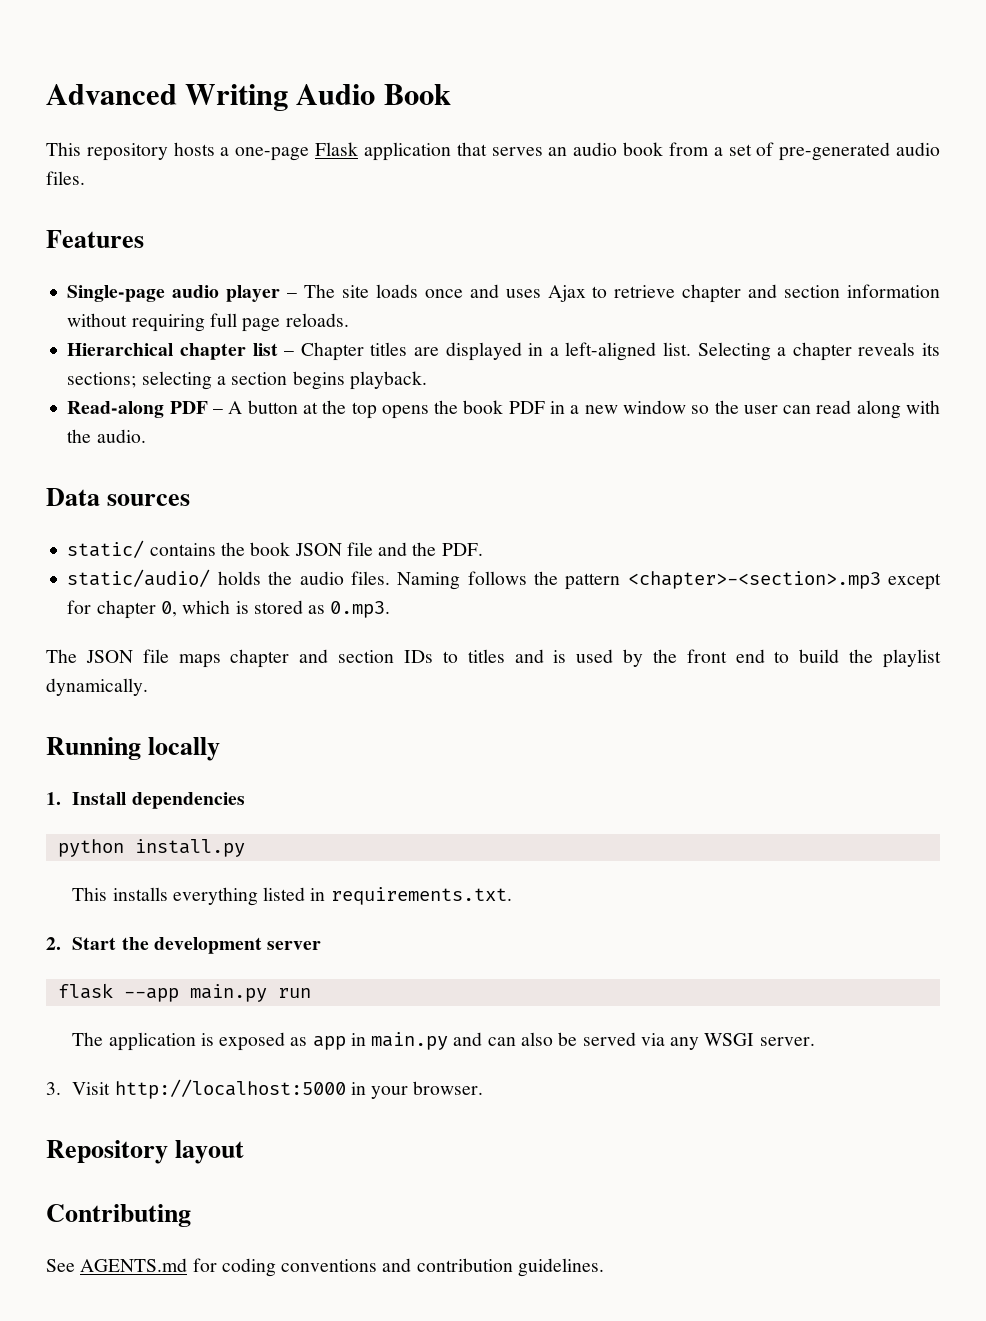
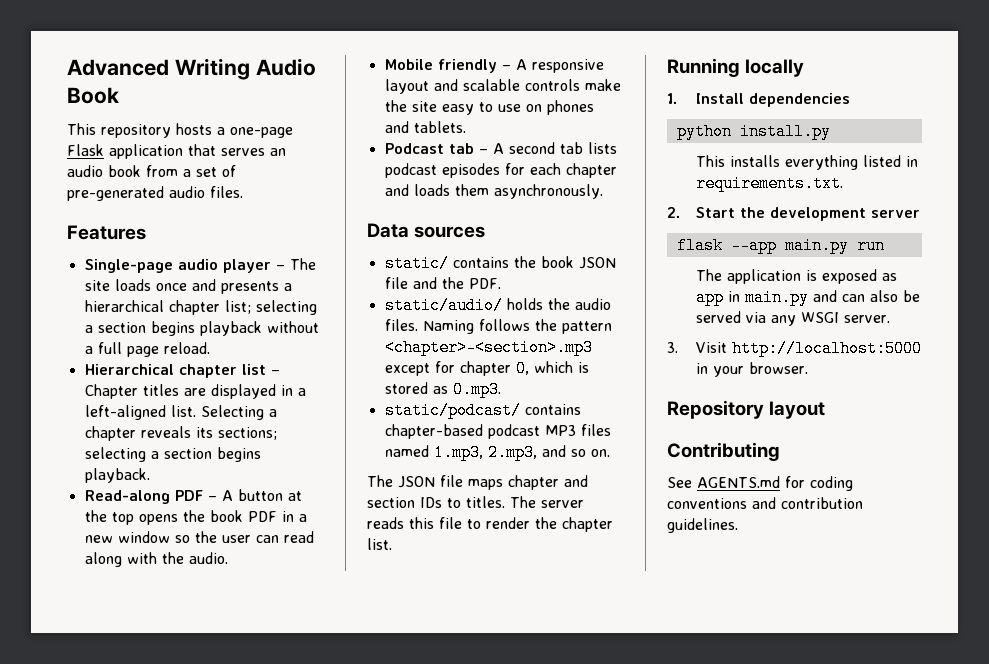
- Single-page audio player – The site loads once and uses Ajax to retrieve chapter and section information without requiring full page reloads.
+ Single-page audio player – The site loads once and presents a hierarchical chapter list; selecting a section begins playback without a full page reload.
+ Mobile friendly – A responsive layout and scalable controls make the site easy to use on phones and tablets.
+ Podcast tab – A second tab lists podcast episodes for each chapter and loads them asynchronously.
+ static/podcast/ contains chapter-based podcast MP3 files named 1.mp3, 2.mp3, and so on.
- The JSON file maps chapter and section IDs to titles and is used by the front end to build the playlist dynamically.
+ The JSON file maps chapter and section IDs to titles. The server reads this file to render the chapter list.

